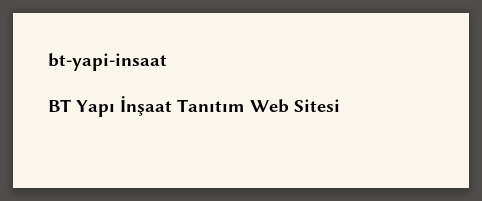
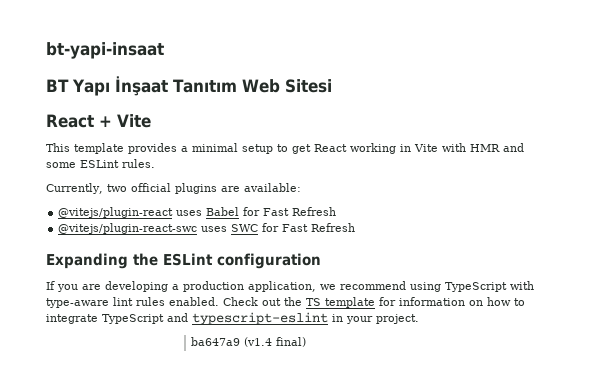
+ React + Vite
+ This template provides a minimal setup to get React working in Vite with HMR and some ESLint rules.
+ Currently, two official plugins are available:
+ @vitejs/plugin-react uses Babel for Fast Refresh
+ @vitejs/plugin-react-swc uses SWC for Fast Refresh
+ Expanding the ESLint configuration
+ If you are developing a production application, we recommend using TypeScript with type-aware lint rules enabled. Check out the TS template for information on how to integrate TypeScript and typescript-eslint in your project.
+ ba647a9 (v1.4 final)

